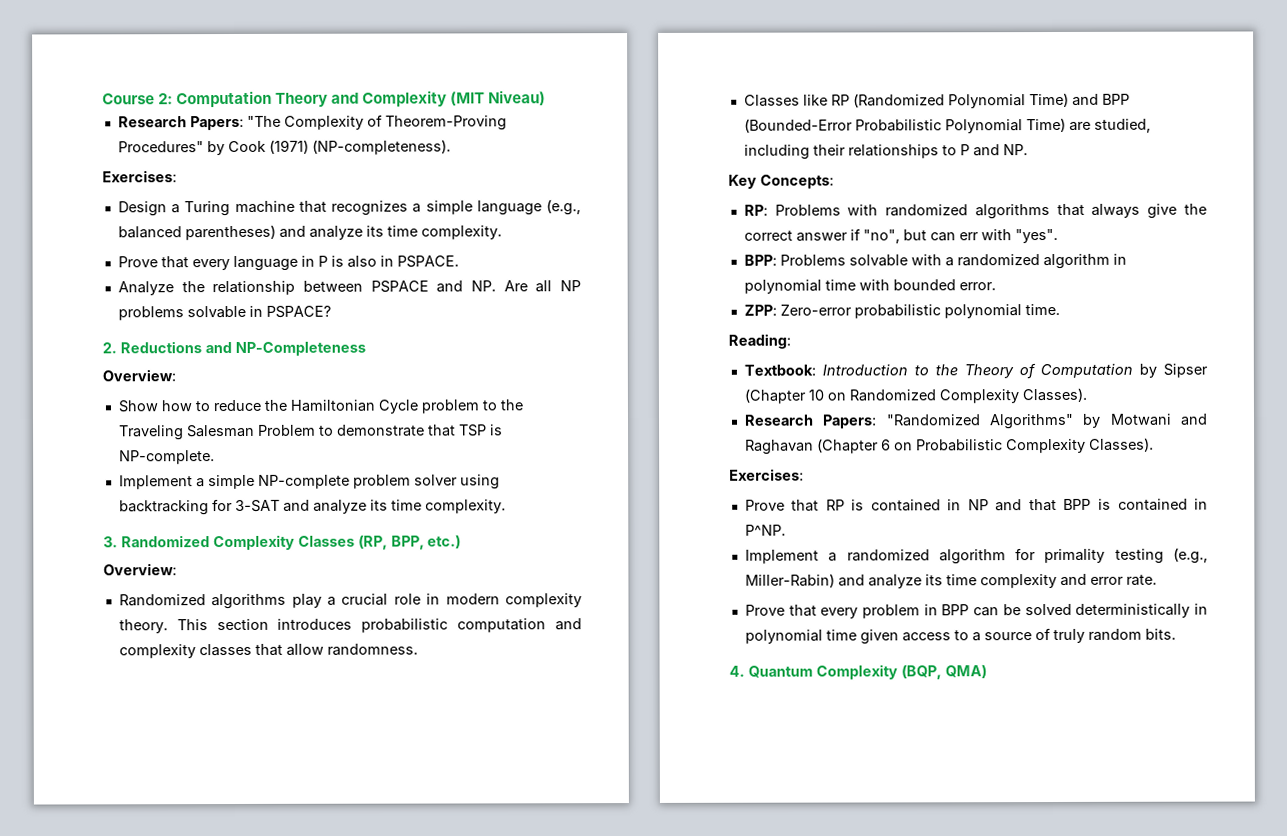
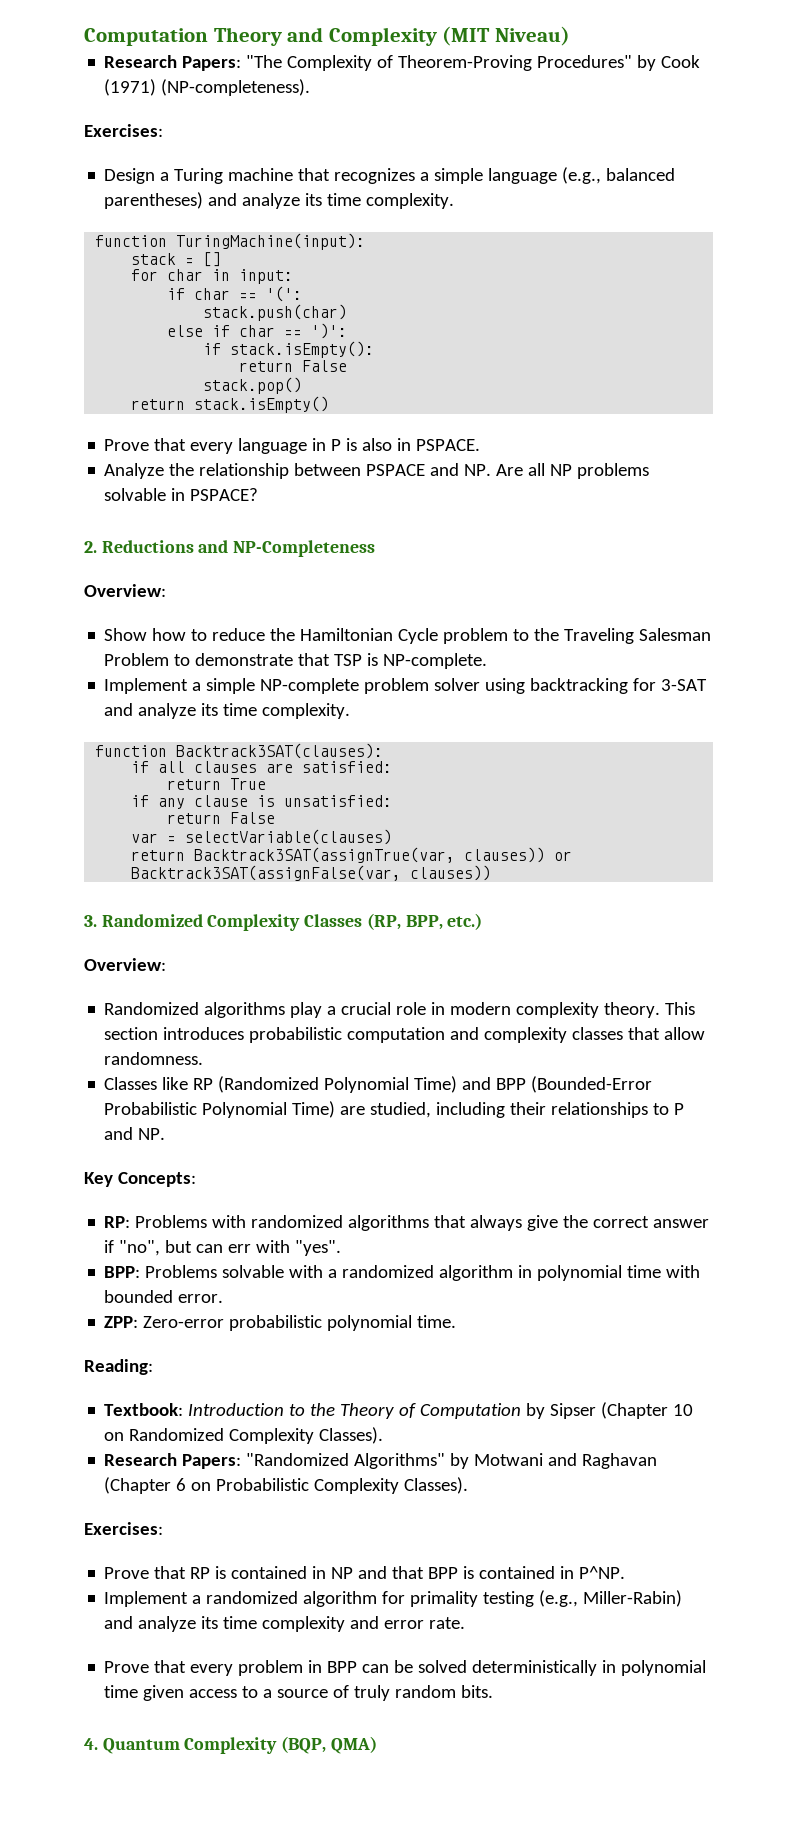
- Course 2: Computation Theory and Complexity (MIT Niveau)
+ Computation Theory and Complexity (MIT Niveau)
+ function TuringMachine(input):
+ stack = []
+ for char in input:
+ if char == '(':
+ stack.push(char)
+ else if char == ')':
+ if stack.isEmpty():
+ return False
+ stack.pop()
+ return stack.isEmpty()
+ function Backtrack3SAT(clauses):
+ if all clauses are satisfied:
+ return True
+ if any clause is unsatisfied:
+ return False
+ var = selectVariable(clauses)
+ return Backtrack3SAT(assignTrue(var, clauses)) or Backtrack3SAT(assignFalse(var, clauses))

